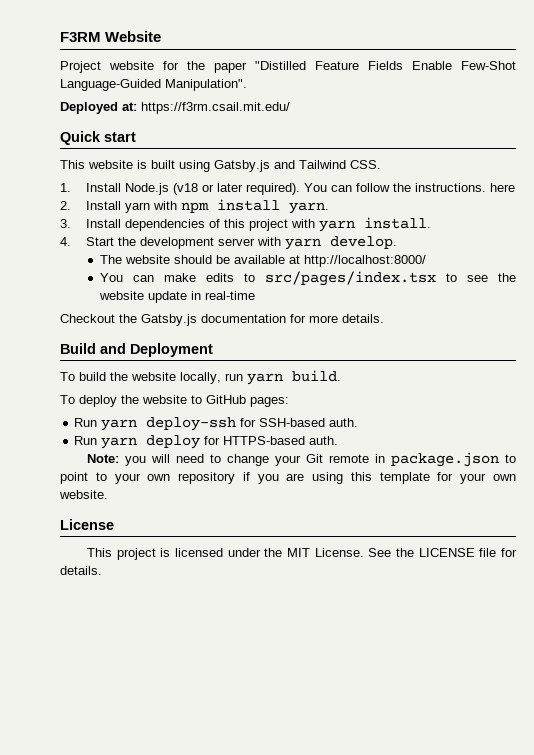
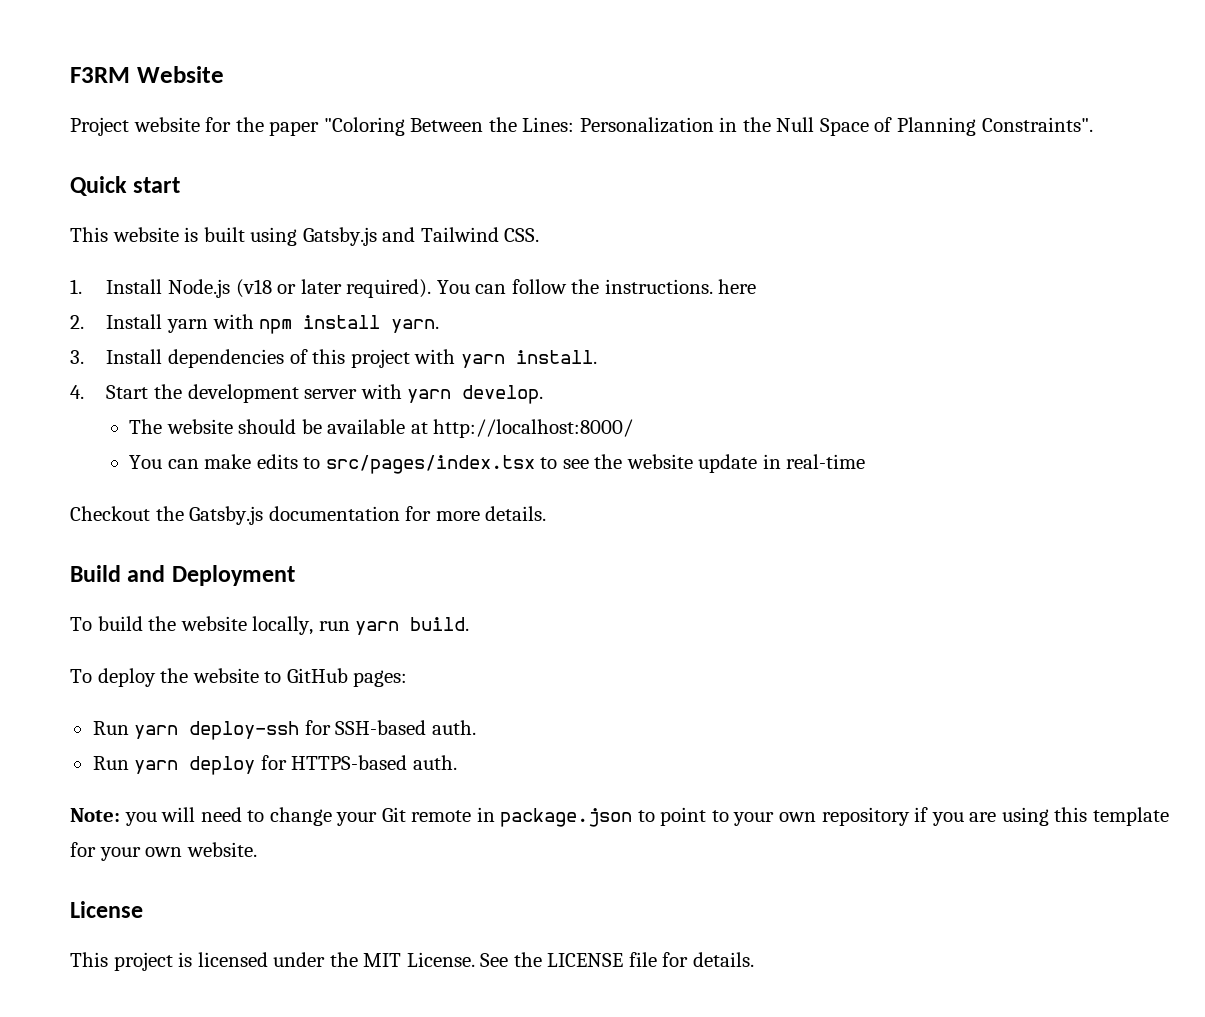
- Project website for the paper "Distilled Feature Fields Enable Few-Shot Language-Guided Manipulation".
- Deployed at: https://f3rm.csail.mit.edu/
+ Project website for the paper "Coloring Between the Lines: Personalization in the Null Space of Planning Constraints".

